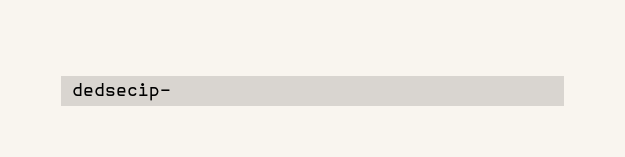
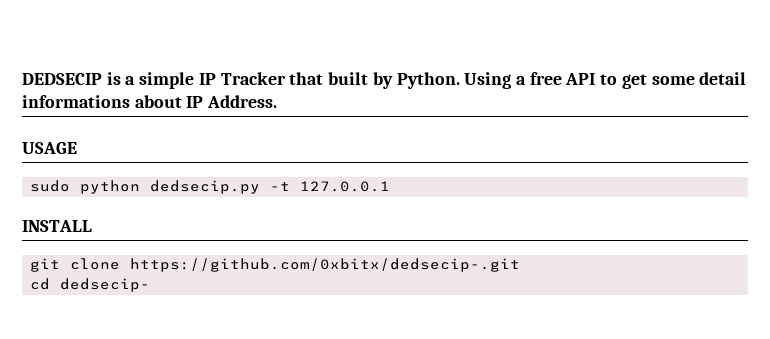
- dedsecip-
+ DEDSECIP is a simple IP Tracker that built by Python. Using a free API to get some detail informations about IP Address.
+ USAGE
+ sudo python dedsecip.py -t 127.0.0.1
+ INSTALL
+ git clone https://github.com/0xbitx/dedsecip-.git
+ cd dedsecip-

